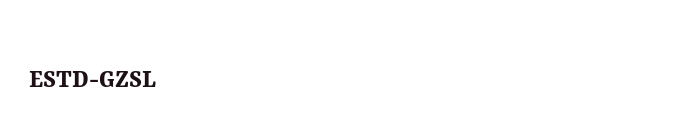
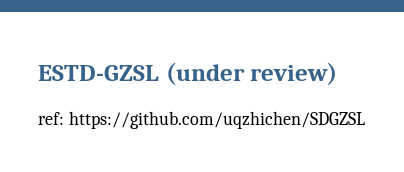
- ESTD-GZSL
+ ESTD-GZSL (under review)
+ ref: https://github.com/uqzhichen/SDGZSL

